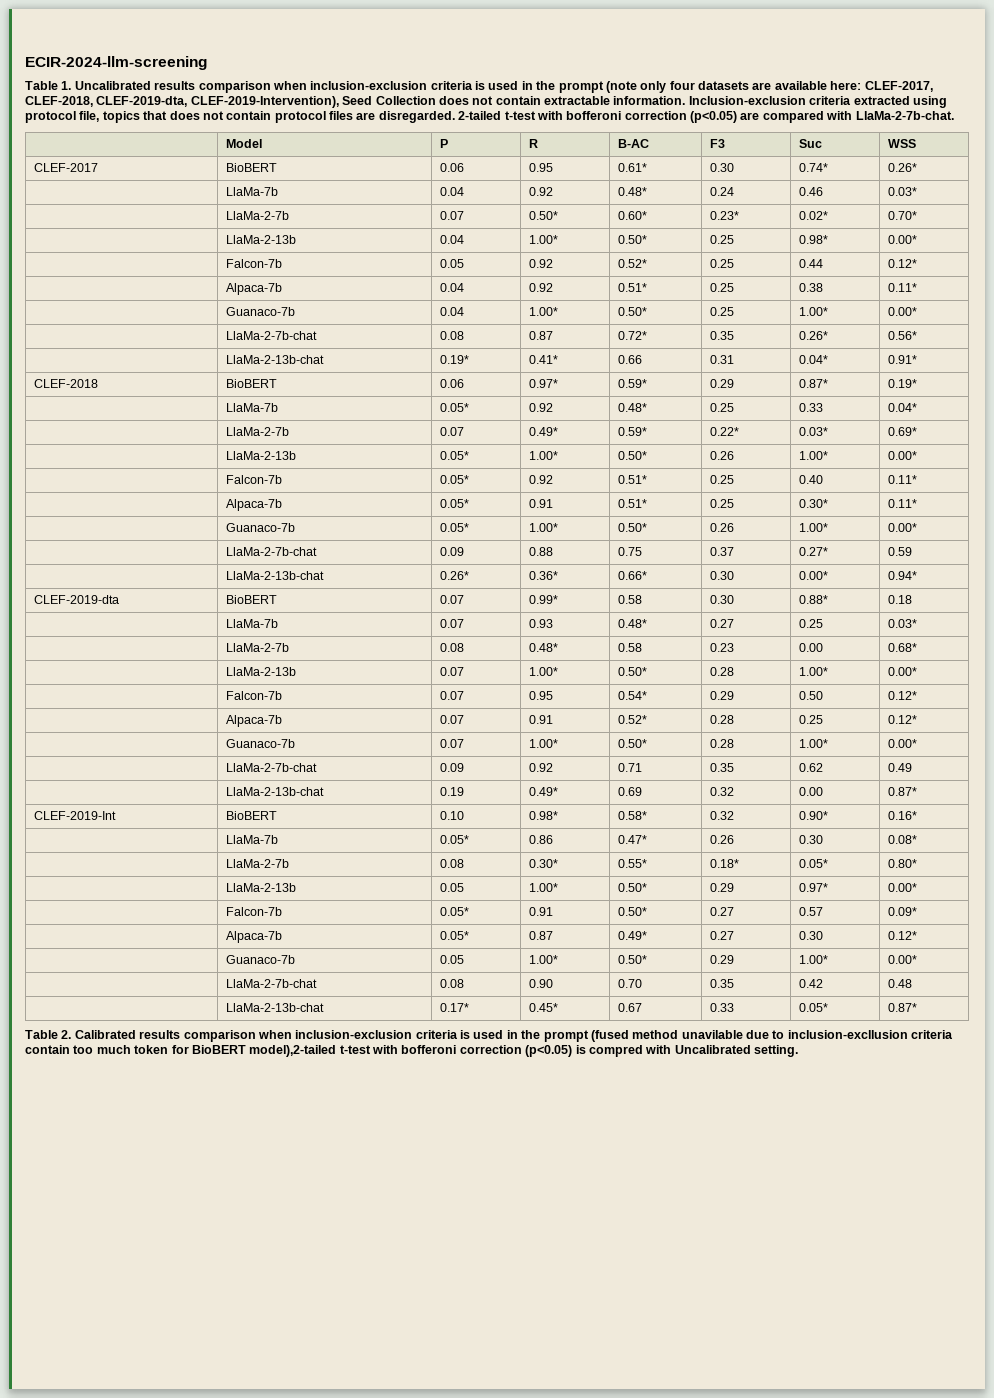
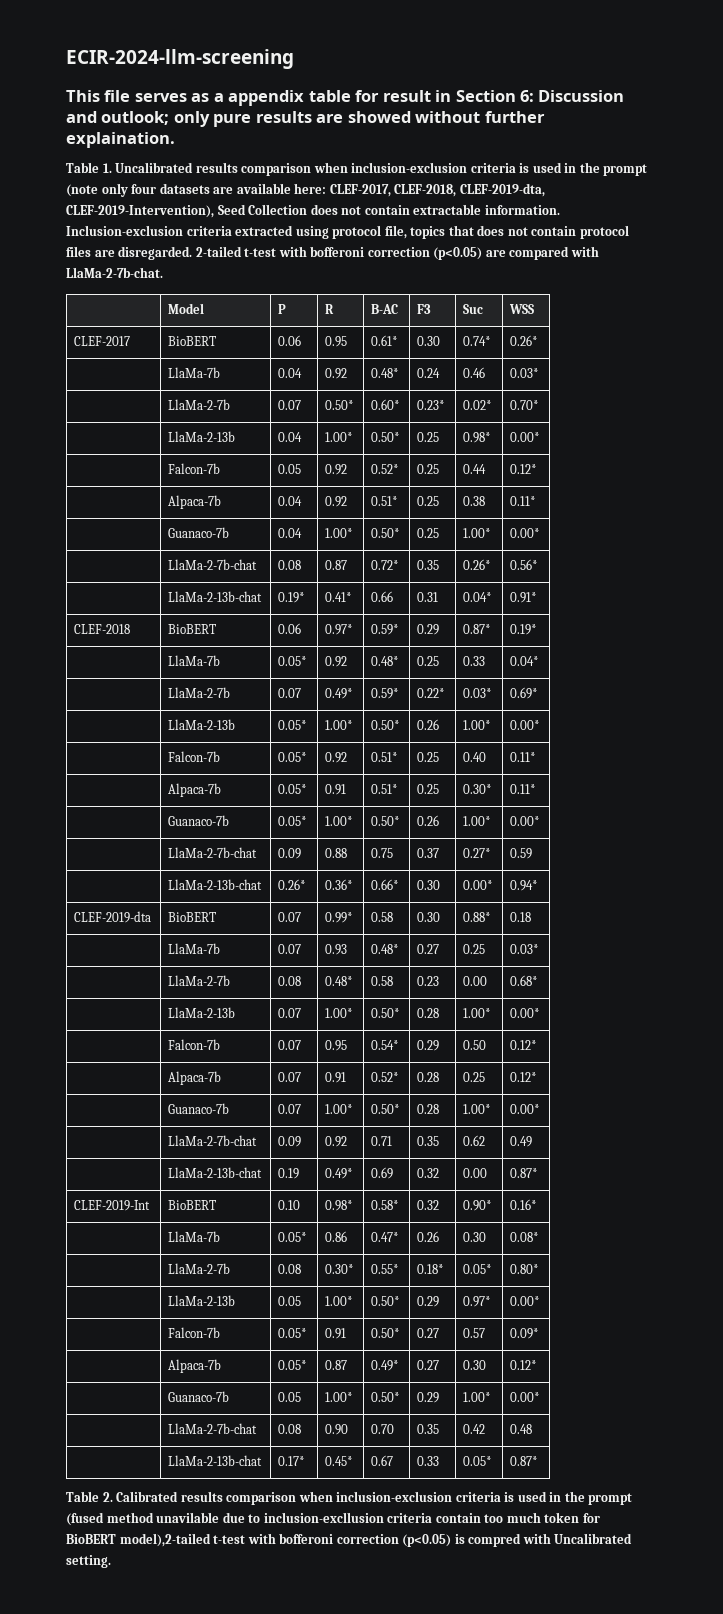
+ This file serves as a appendix table for result in Section 6: Discussion and outlook; only pure results are showed without further explaination.

